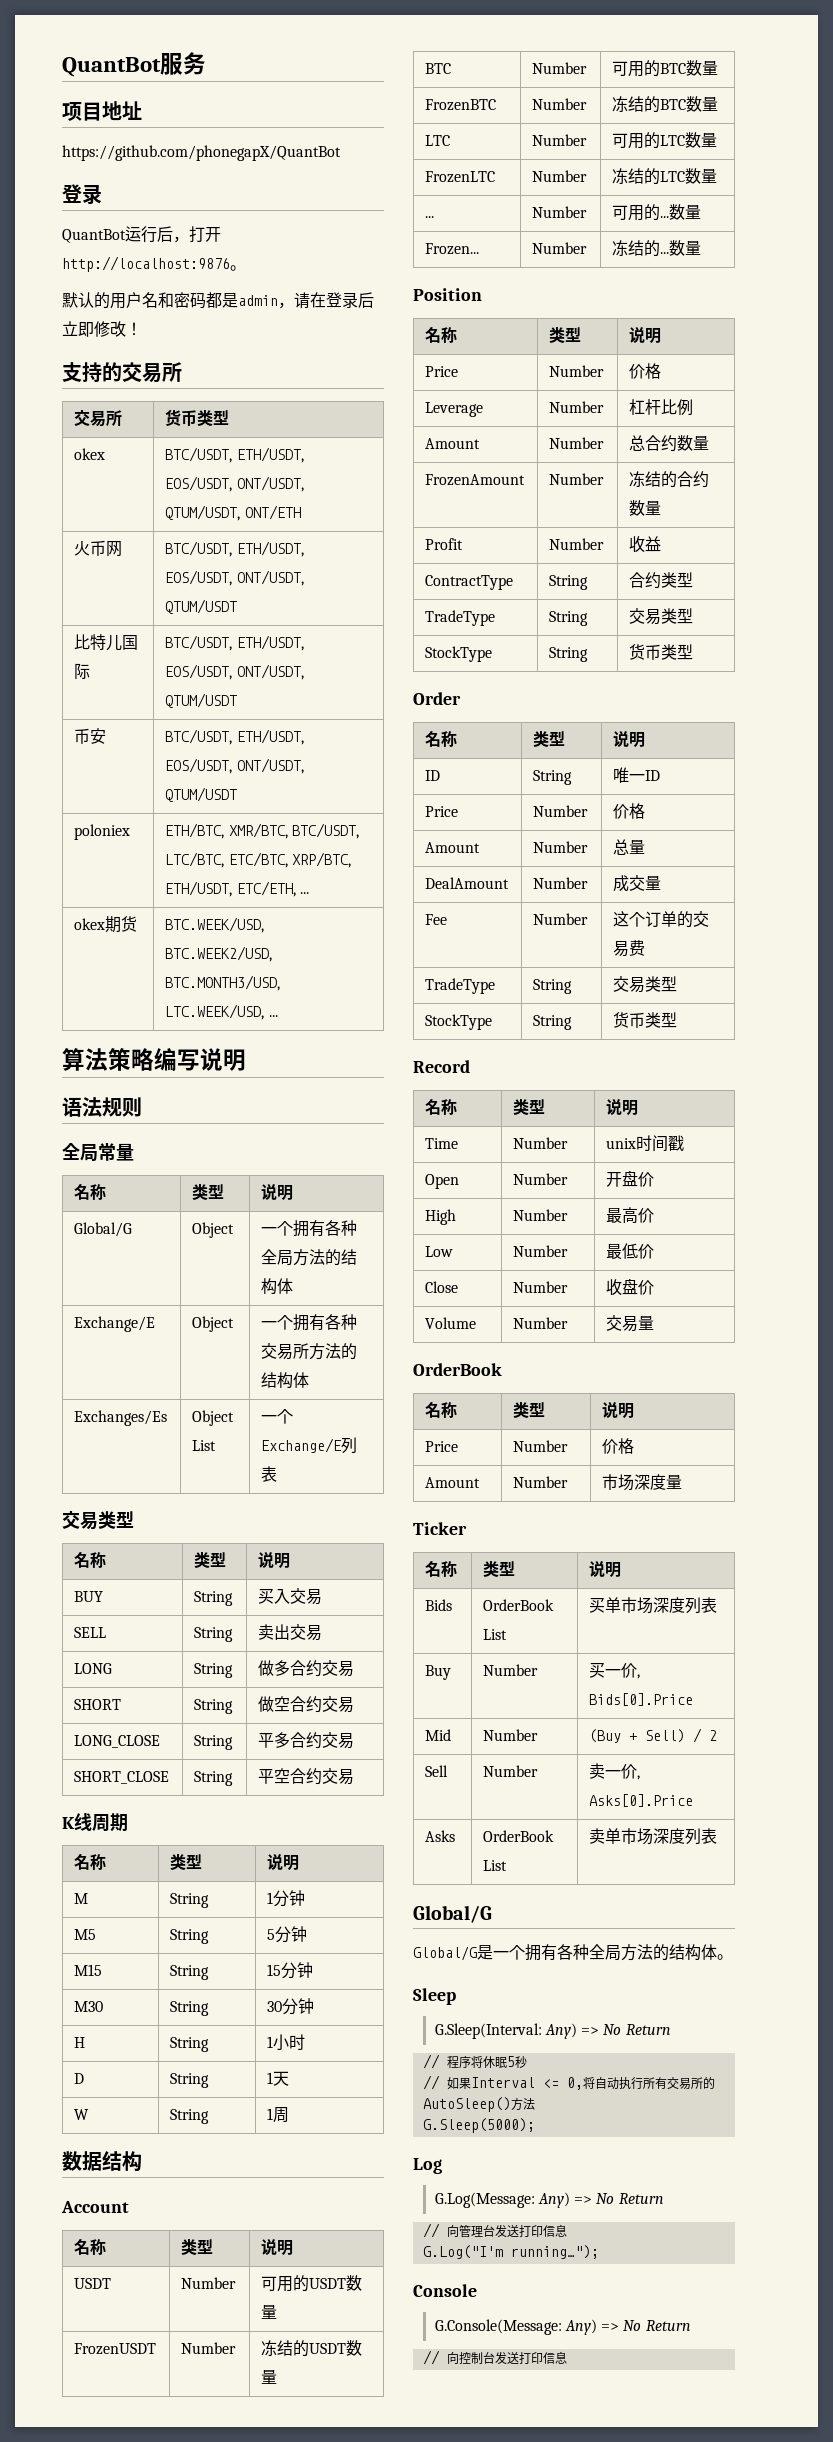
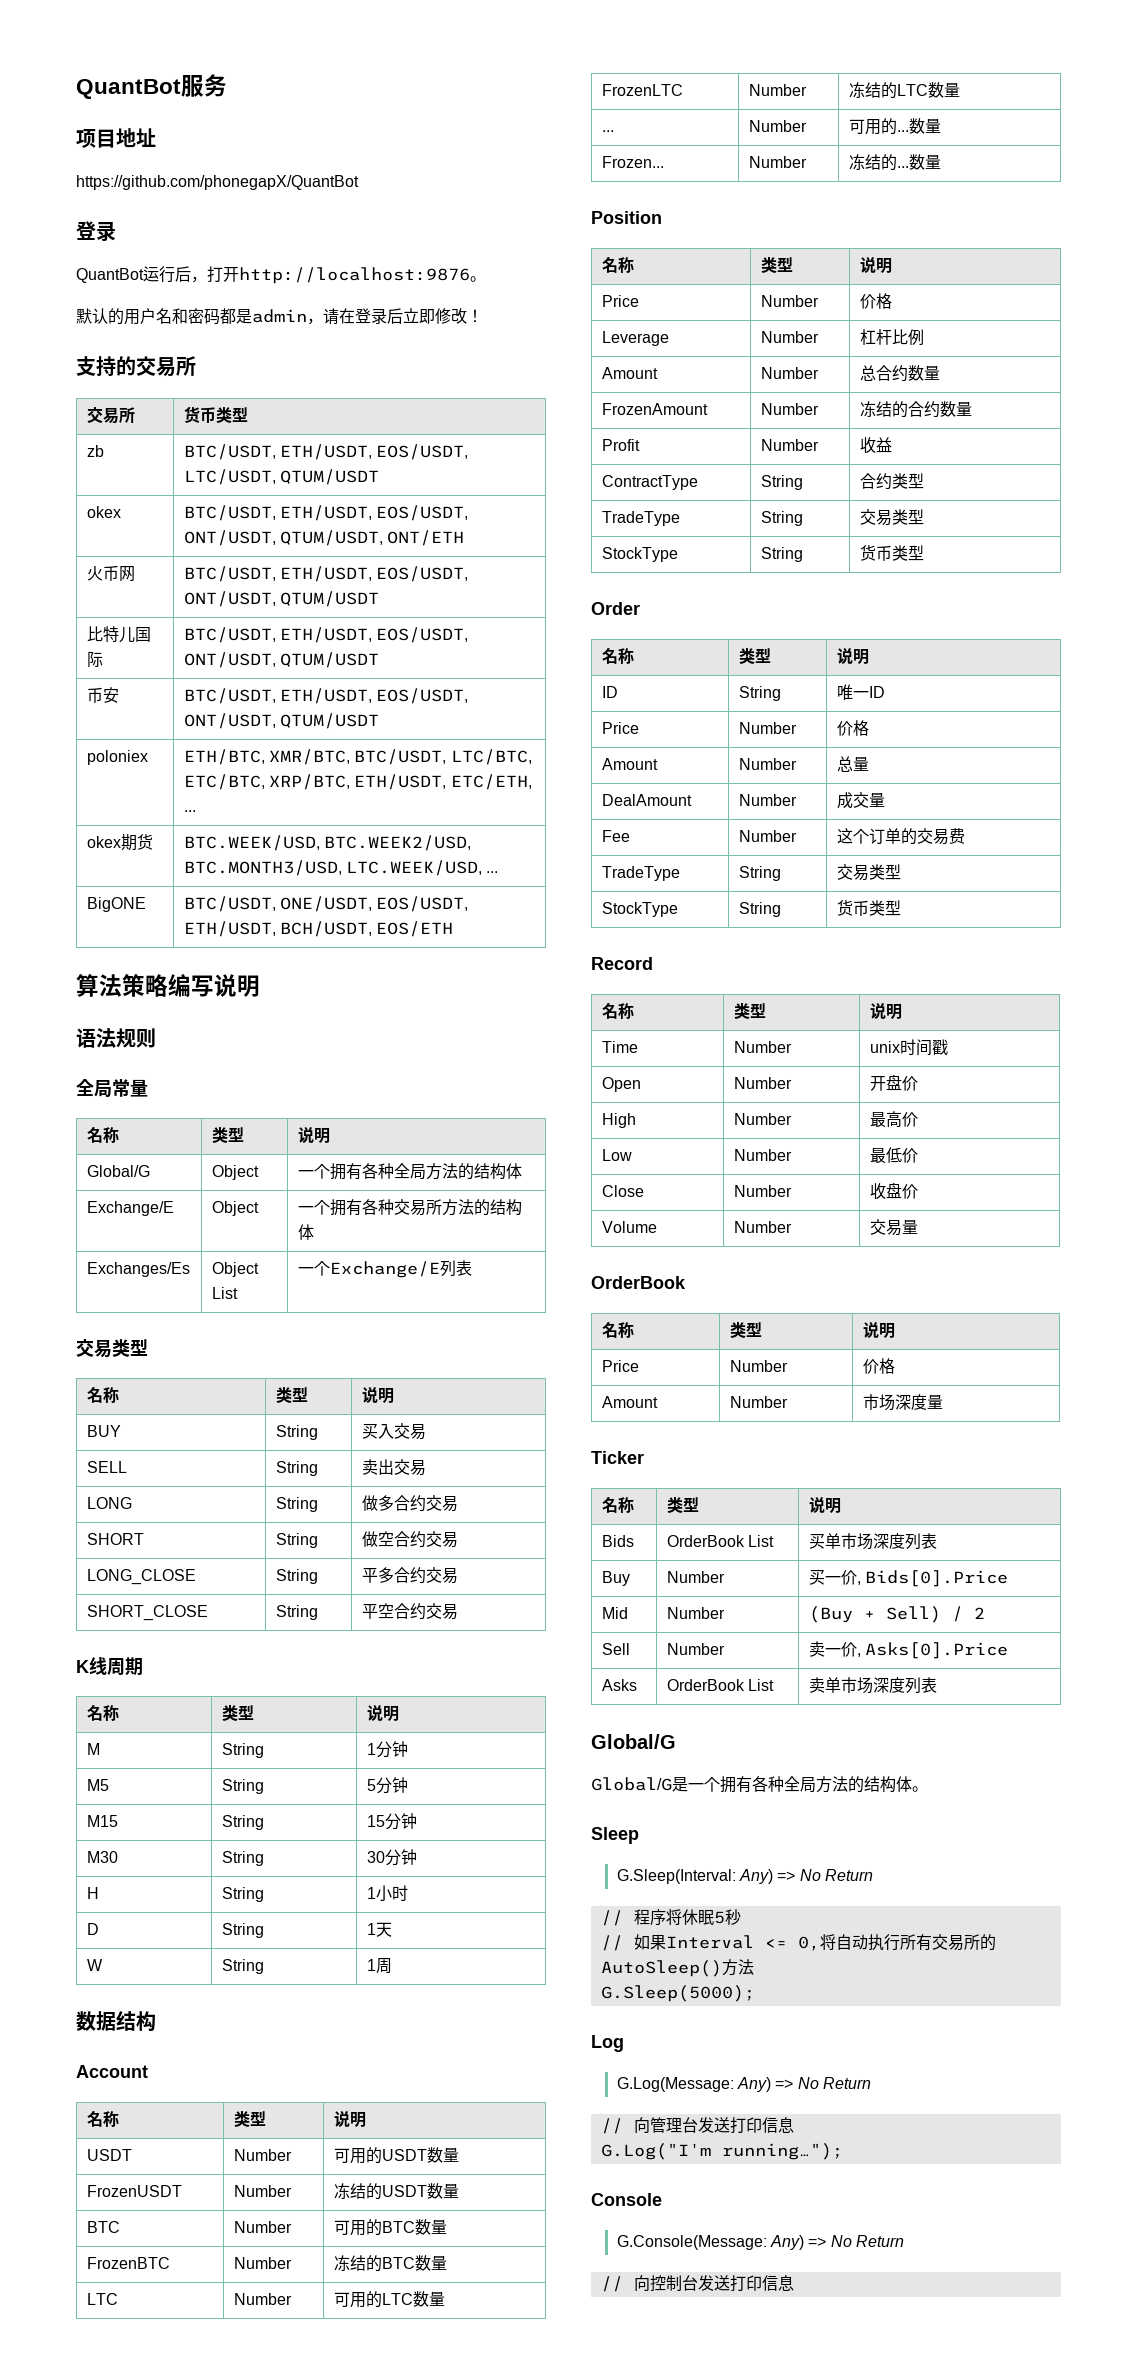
+ zb | BTC/USDT, ETH/USDT, EOS/USDT, LTC/USDT, QTUM/USDT
+ BigONE | BTC/USDT, ONE/USDT, EOS/USDT, ETH/USDT, BCH/USDT, EOS/ETH

